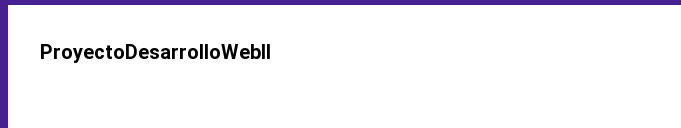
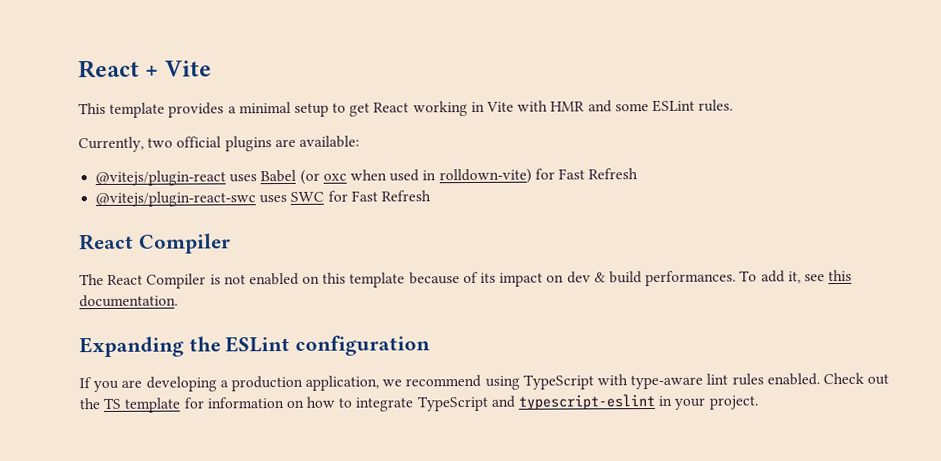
- ProyectoDesarrolloWebII
+ React + Vite
+ This template provides a minimal setup to get React working in Vite with HMR and some ESLint rules.
+ Currently, two official plugins are available:
+ @vitejs/plugin-react uses Babel (or oxc when used in rolldown-vite) for Fast Refresh
+ @vitejs/plugin-react-swc uses SWC for Fast Refresh
+ React Compiler
+ The React Compiler is not enabled on this template because of its impact on dev & build performances. To add it, see this documentation.
+ Expanding the ESLint configuration
+ If you are developing a production application, we recommend using TypeScript with type-aware lint rules enabled. Check out the TS template for information on how to integrate TypeScript and typescript-eslint in your project.

